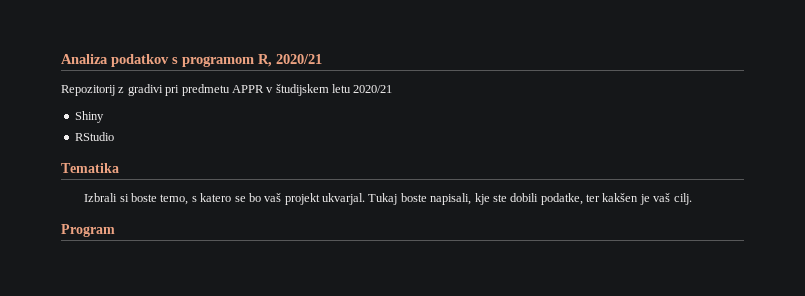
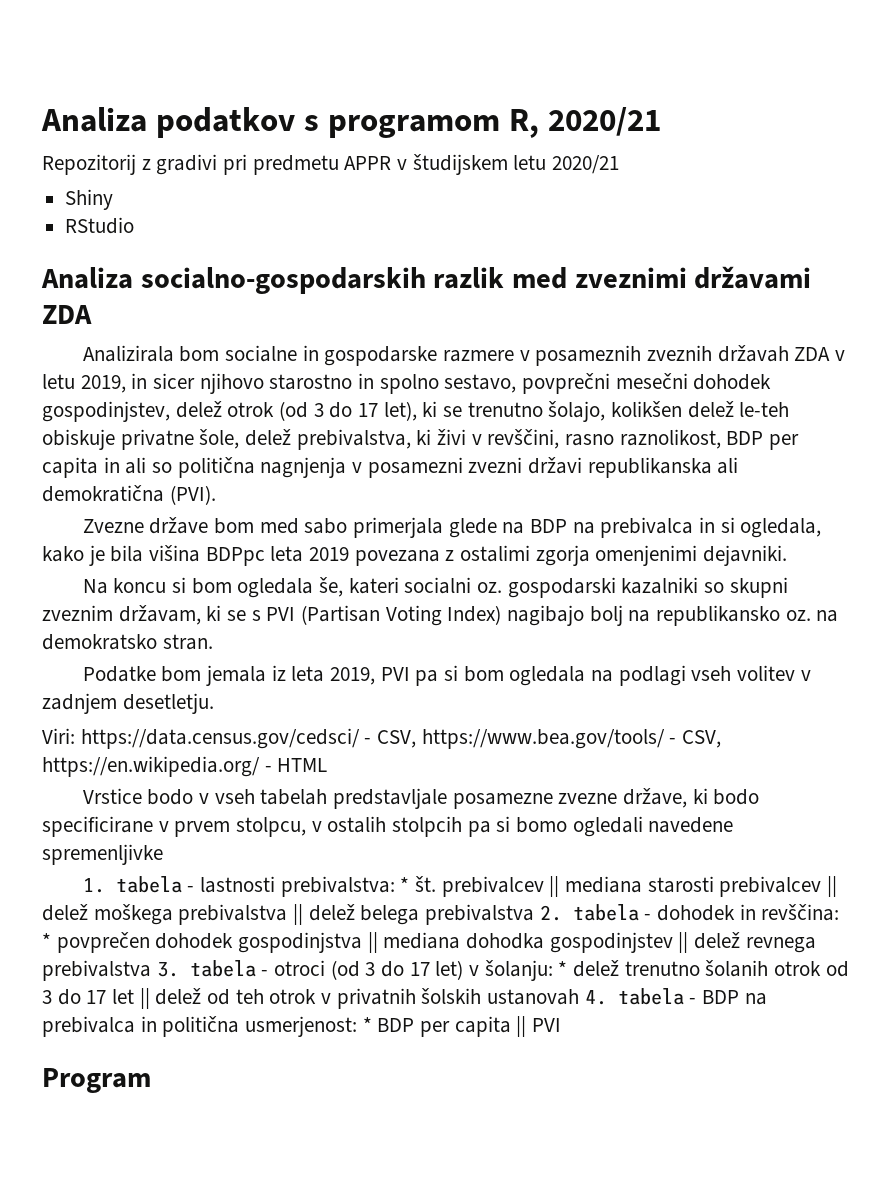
- Tematika
- Izbrali si boste temo, s katero se bo vaš projekt ukvarjal. Tukaj boste napisali, kje ste dobili podatke, ter kakšen je vaš cilj.
+ Analiza socialno-gospodarskih razlik med zveznimi državami ZDA
+ Analizirala bom socialne in gospodarske razmere v posameznih zveznih državah ZDA v letu 2019, in sicer njihovo starostno in spolno sestavo, povprečni mesečni dohodek gospodinjstev, delež otrok (od 3 do 17 let), ki se trenutno šolajo, kolikšen delež le-teh obiskuje privatne šole, delež prebivalstva, ki živi v revščini, rasno raznolikost, BDP per capita in ali so politična nagnjenja v posamezni zvezni državi republikanska ali demokratična (PVI).
+ Zvezne države bom med sabo primerjala glede na BDP na prebivalca in si ogledala, kako je bila višina BDPpc leta 2019 povezana z ostalimi zgorja omenjenimi dejavniki.
+ Na koncu si bom ogledala še, kateri socialni oz. gospodarski kazalniki so skupni zveznim državam, ki se s PVI (Partisan Voting Index) nagibajo bolj na republikansko oz. na demokratsko stran.
+ Podatke bom jemala iz leta 2019, PVI pa si bom ogledala na podlagi vseh volitev v zadnjem desetletju.
+ Viri: https://data.census.gov/cedsci/ - CSV, https://www.bea.gov/tools/ - CSV, https://en.wikipedia.org/ - HTML
+ Vrstice bodo v vseh tabelah predstavljale posamezne zvezne države, ki bodo specificirane v prvem stolpcu, v ostalih stolpcih pa si bomo ogledali navedene spremenljivke
+ 1. tabela - lastnosti prebivalstva: * št. prebivalcev || mediana starosti prebivalcev || delež moškega prebivalstva || delež belega prebivalstva 2. tabela - dohodek in revščina: * povprečen dohodek gospodinjstva || mediana dohodka gospodinjstev || delež revnega prebivalstva 3. tabela - otroci (od 3 do 17 let) v šolanju: * delež trenutno šolanih otrok od 3 do 17 let || delež od teh otrok v privatnih šolskih ustanovah 4. tabela - BDP na prebivalca in politična usmerjenost: * BDP per capita || PVI

